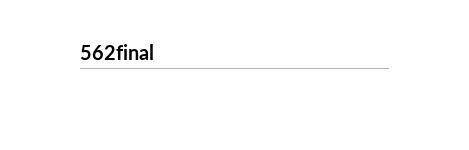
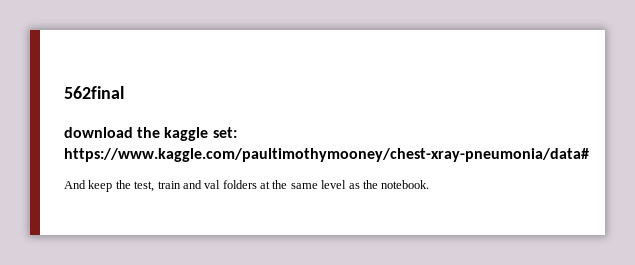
+ download the kaggle set: https://www.kaggle.com/paultimothymooney/chest-xray-pneumonia/data#
+ And keep the test, train and val folders at the same level as the notebook.

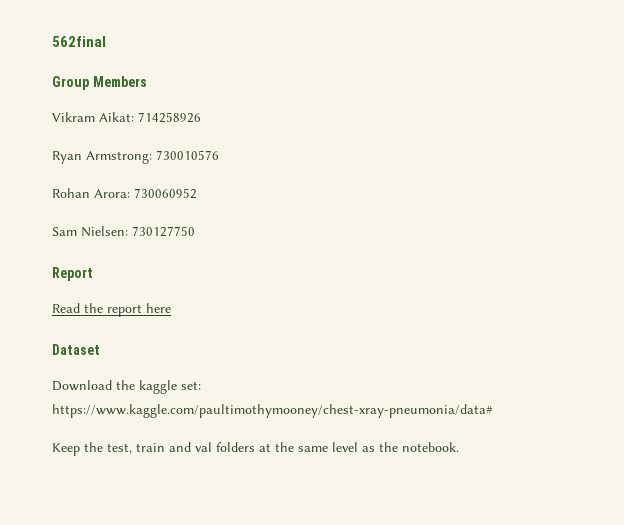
- download the kaggle set: https://www.kaggle.com/paultimothymooney/chest-xray-pneumonia/data#
+ Group Members
+ Vikram Aikat: 714258926
+ Ryan Armstrong: 730010576
+ Rohan Arora: 730060952
+ Sam Nielsen: 730127750
+ Report
+ Read the report here
+ Dataset
+ Download the kaggle set: https://www.kaggle.com/paultimothymooney/chest-xray-pneumonia/data#
- And keep the test, train and val folders at the same level as the notebook.
+ Keep the test, train and val folders at the same level as the notebook.

